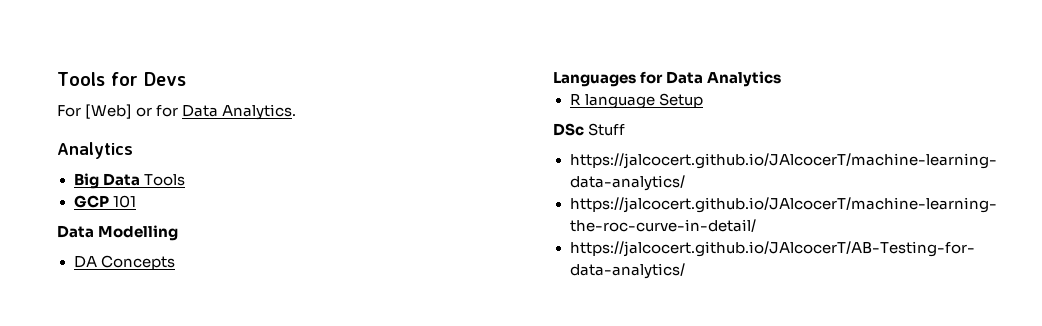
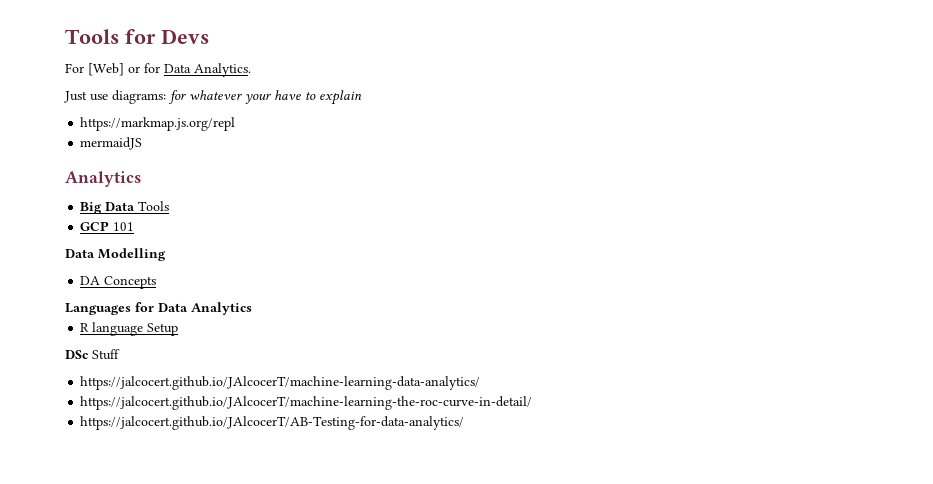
+ Just use diagrams: for whatever your have to explain
+ https://markmap.js.org/repl
+ mermaidJS

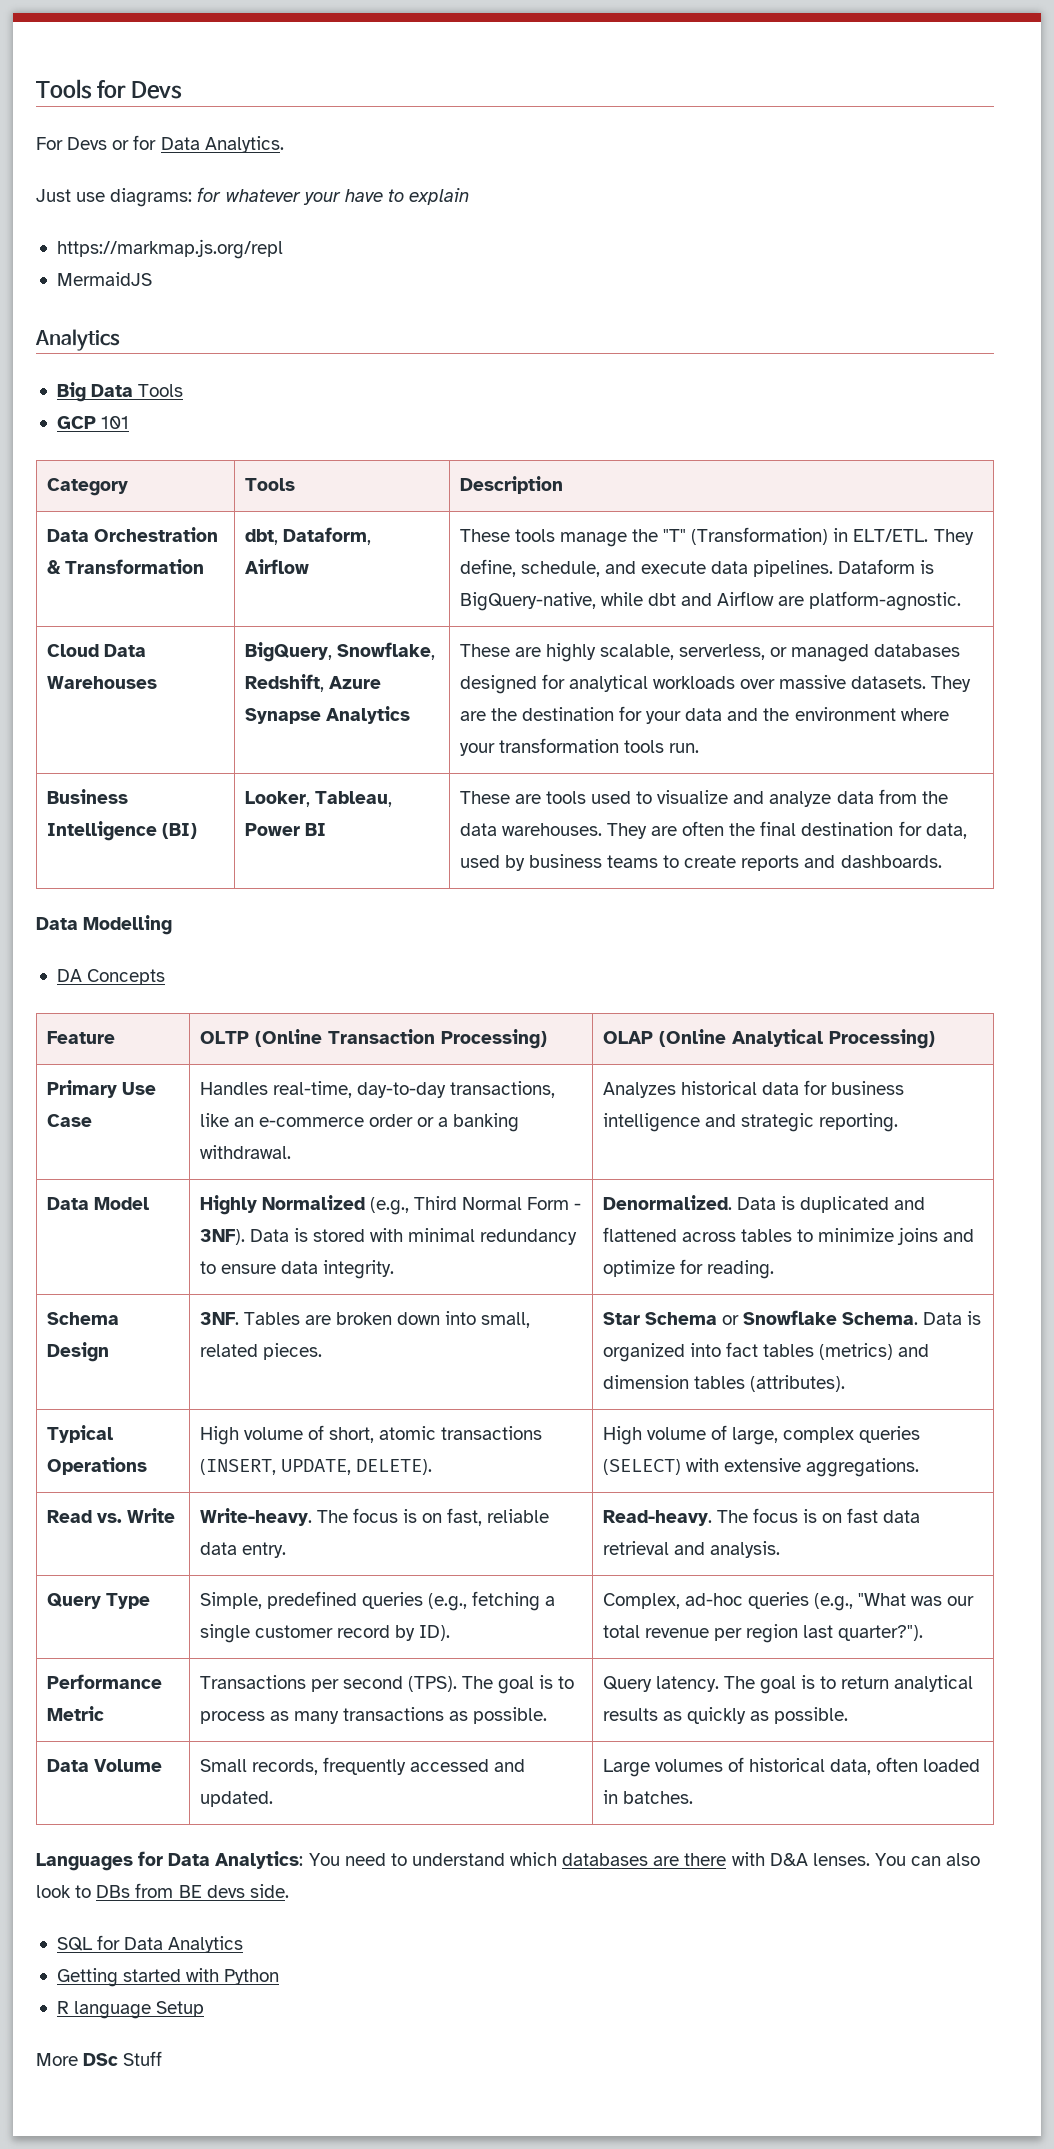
- For [Web] or for Data Analytics.
+ For Devs or for Data Analytics.
- mermaidJS
+ MermaidJS
+ Category | Tools | Description
+ Data Orchestration & Transformation | dbt, Dataform, Airflow | These tools manage the "T" (Transformation) in ELT/ETL. They define, schedule, and execute data pipelines. Dataform is BigQuery-native, while dbt and Airflow are platform-agnostic.
+ Cloud Data Warehouses | BigQuery, Snowflake, Redshift, Azure Synapse Analytics | These are highly scalable, serverless, or managed databases designed for analytical workloads over massive datasets. They are the destination for your data and the environment where your transformation tools run.
+ Business Intelligence (BI) | Looker, Tableau, Power BI | These are tools used to visualize and analyze data from the data warehouses. They are often the final destination for data, used by business teams to create reports and dashboards.
  Data Modelling
  DA Concepts
- Languages for Data Analytics
+ Feature | OLTP (Online Transaction Processing) | OLAP (Online Analytical Processing)
+ Primary Use Case | Handles real-time, day-to-day transactions, like an e-commerce order or a banking withdrawal. | Analyzes historical data for business intelligence and strategic reporting.
+ Data Model | Highly Normalized (e.g., Third Normal Form - 3NF). Data is stored with minimal redundancy to ensure data integrity. | Denormalized. Data is duplicated and flattened across tables to minimize joins and optimize for reading.
+ Schema Design | 3NF. Tables are broken down into small, related pieces. | Star Schema or Snowflake Schema. Data is organized into fact tables (metrics) and dimension tables (attributes).
+ Typical Operations | High volume of short, atomic transactions (INSERT, UPDATE, DELETE). | High volume of large, complex queries (SELECT) with extensive aggregations.
+ Read vs. Write | Write-heavy. The focus is on fast, reliable data entry. | Read-heavy. The focus is on fast data retrieval and analysis.
+ Query Type | Simple, predefined queries (e.g., fetching a single customer record by ID). | Complex, ad-hoc queries (e.g., "What was our total revenue per region last quarter?").
+ Performance Metric | Transactions per second (TPS). The goal is to process as many transactions as possible. | Query latency. The goal is to return analytical results as quickly as possible.
+ Data Volume | Small records, frequently accessed and updated. | Large volumes of historical data, often loaded in batches.
+ Languages for Data Analytics: You need to understand which databases are there with D&A lenses. You can also look to DBs from BE devs side.
+ SQL for Data Analytics
+ Getting started with Python
- DSc Stuff
+ More DSc Stuff
- https://jalcocert.github.io/JAlcocerT/machine-learning-data-analytics/
- https://jalcocert.github.io/JAlcocerT/machine-learning-the-roc-curve-in-detail/
- https://jalcocert.github.io/JAlcocerT/AB-Testing-for-data-analytics/

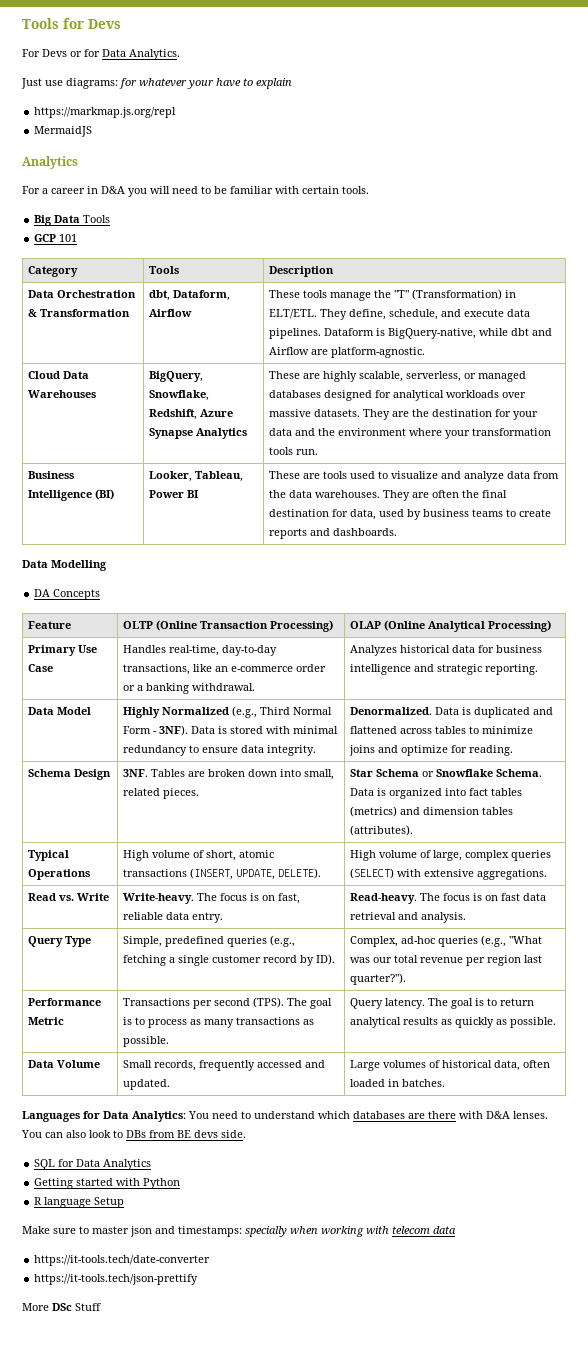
+ For a career in D&A you will need to be familiar with certain tools.
+ Make sure to master json and timestamps: specially when working with telecom data
+ https://it-tools.tech/date-converter
+ https://it-tools.tech/json-prettify

